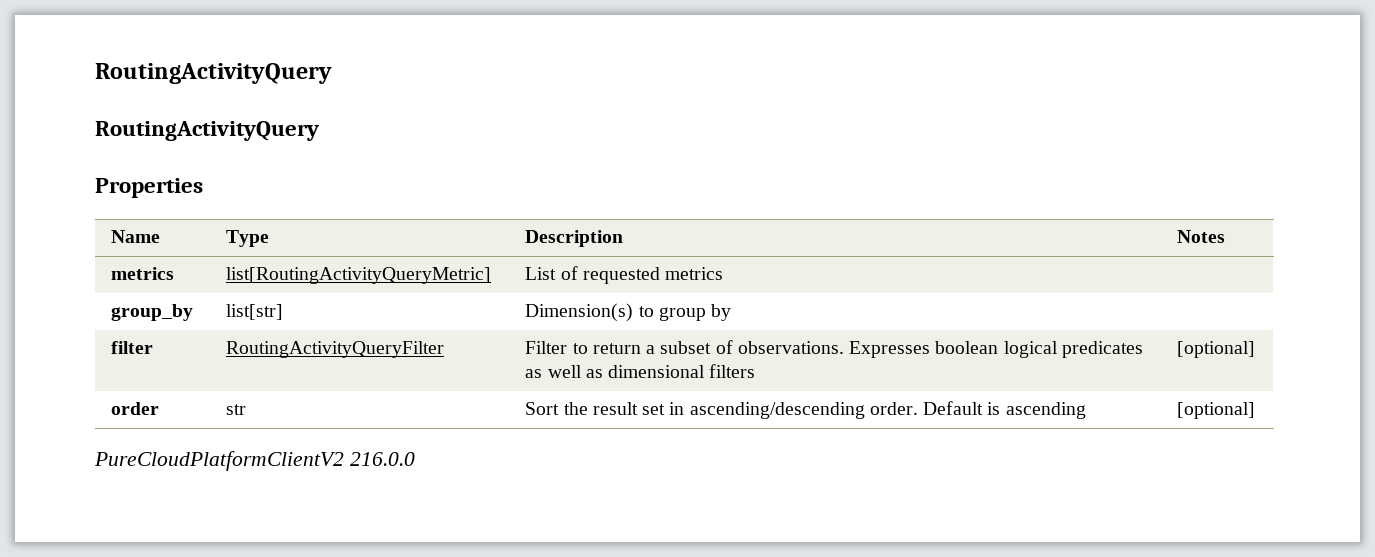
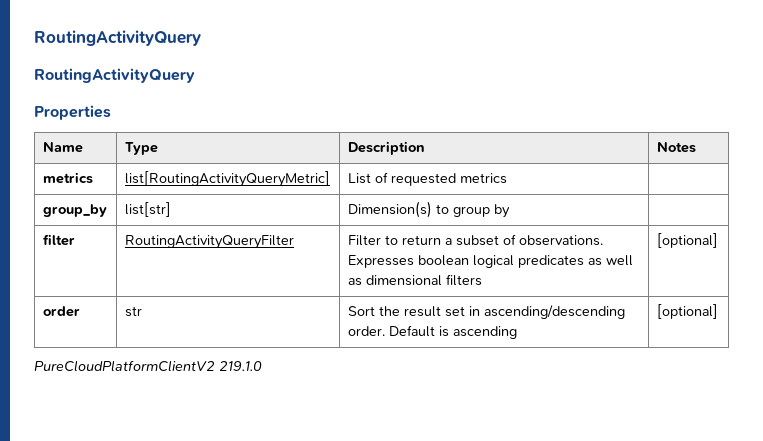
- PureCloudPlatformClientV2 216.0.0
+ PureCloudPlatformClientV2 219.1.0

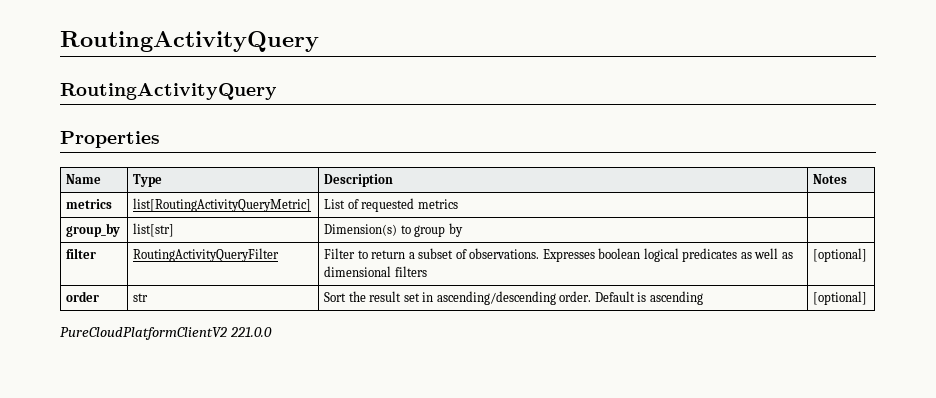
- PureCloudPlatformClientV2 219.1.0
+ PureCloudPlatformClientV2 221.0.0

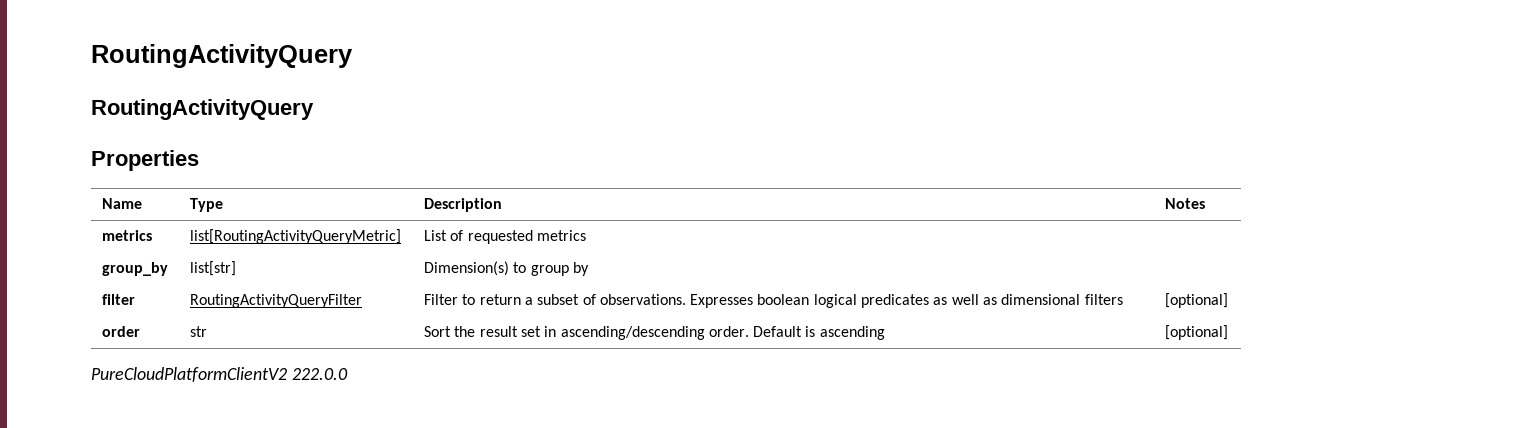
- PureCloudPlatformClientV2 221.0.0
+ PureCloudPlatformClientV2 222.0.0

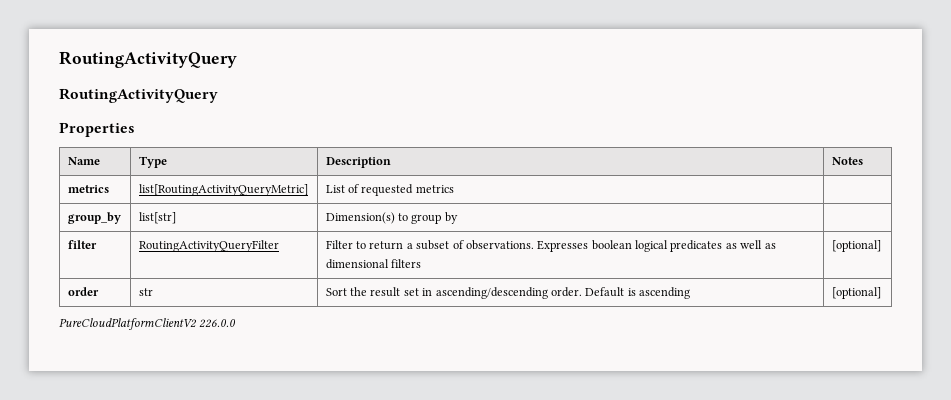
- PureCloudPlatformClientV2 222.0.0
+ PureCloudPlatformClientV2 226.0.0

